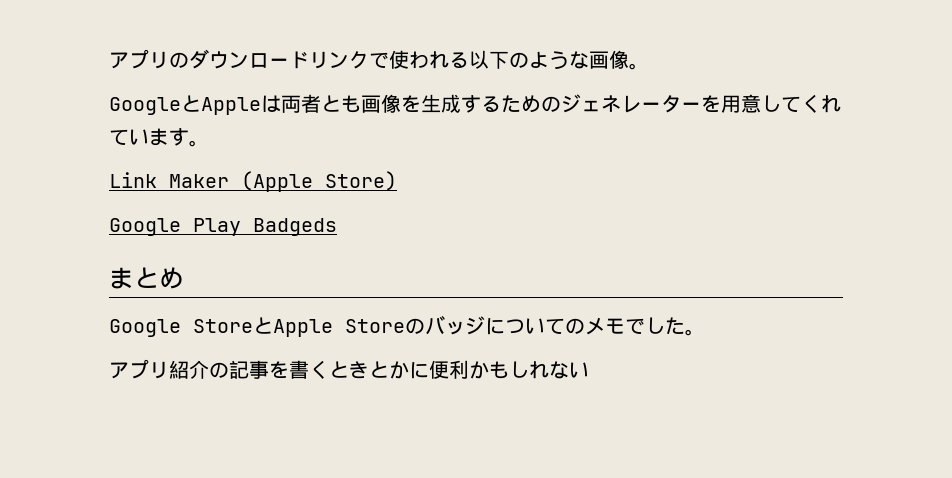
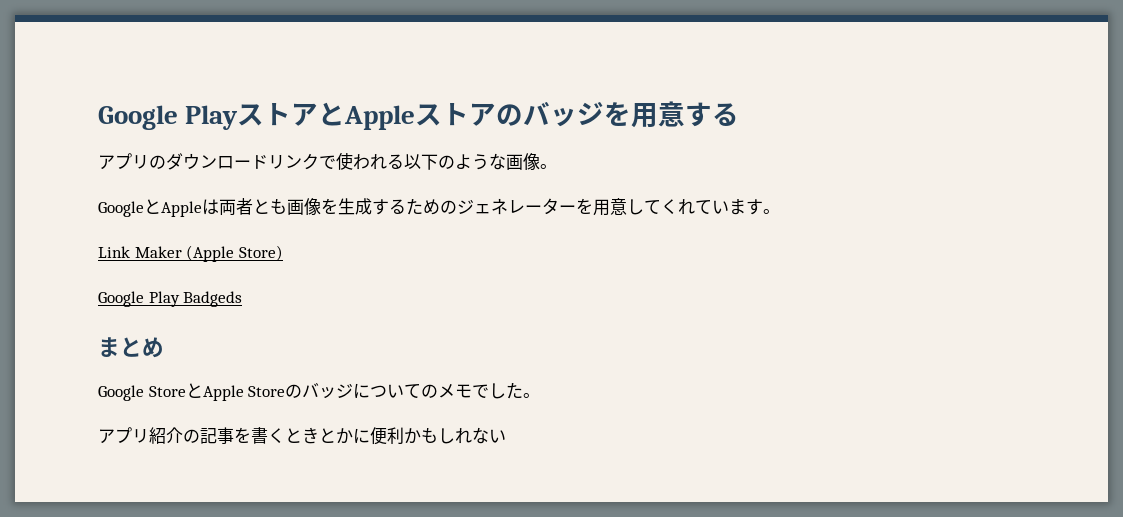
+ Google PlayストアとAppleストアのバッジを用意する

